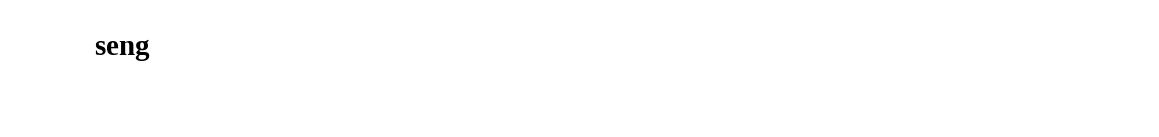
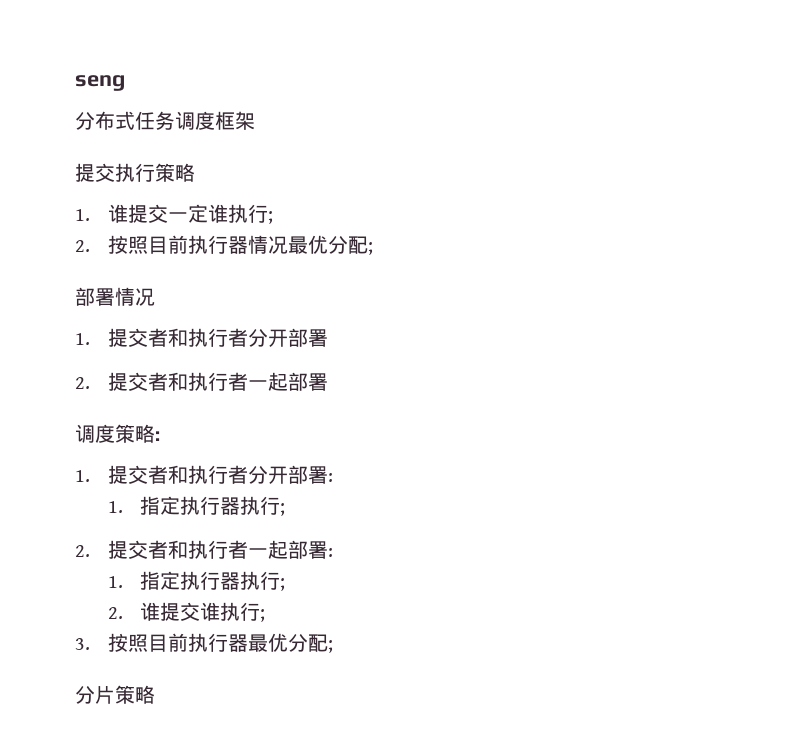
+ 分布式任务调度框架
+ 提交执行策略
+ 1.谁提交一定谁执行;
+ 2.按照目前执行器情况最优分配;
+ 部署情况
+ 1.提交者和执行者分开部署
+ 2.提交者和执行者一起部署
+ 调度策略:
+ 1.提交者和执行者分开部署:
+ 1.指定执行器执行;
+ 2.提交者和执行者一起部署:
+ 1.指定执行器执行;
+ 2.谁提交谁执行;
+ 3.按照目前执行器最优分配;
+ 分片策略

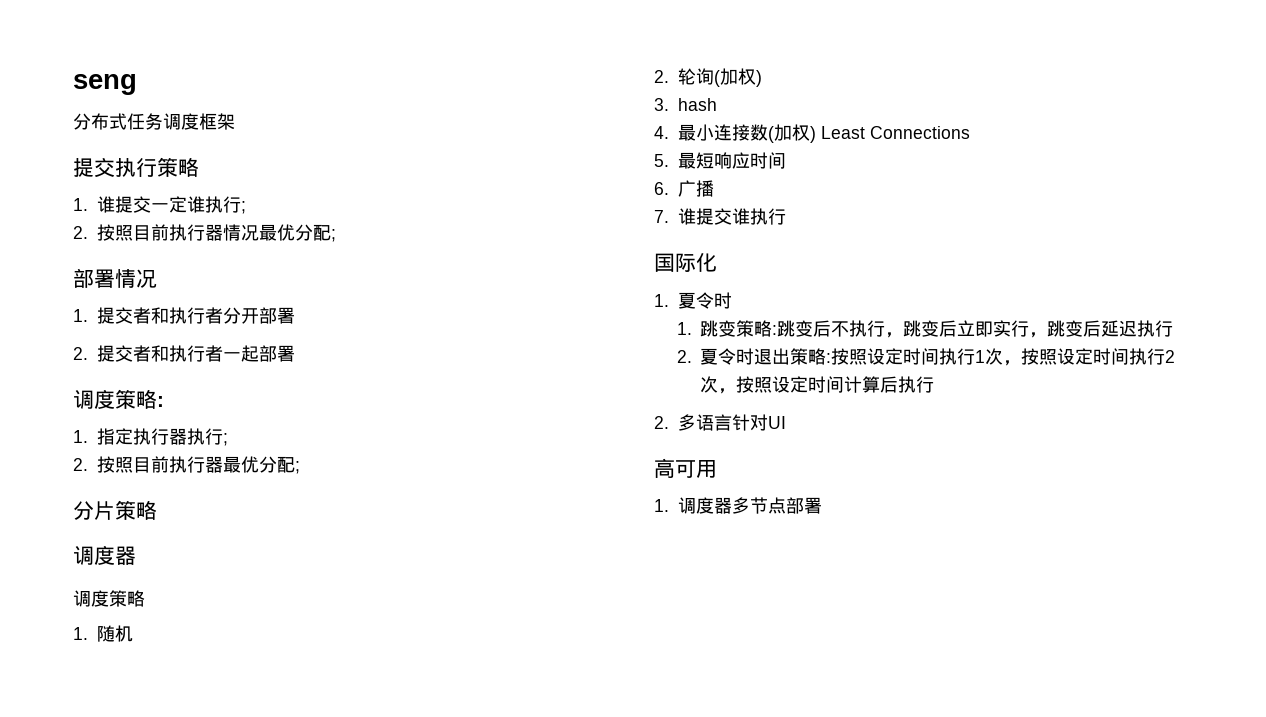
- 1.提交者和执行者分开部署:
  1.指定执行器执行;
- 2.提交者和执行者一起部署:
- 1.指定执行器执行;
- 2.谁提交谁执行;
- 3.按照目前执行器最优分配;
+ 2.按照目前执行器最优分配;
  分片策略
+ 调度器
+ 调度策略
+ 1.随机
+ 2.轮询(加权)
+ 3. hash
+ 4.最小连接数(加权) Least Connections
+ 5.最短响应时间
+ 6.广播
+ 7.谁提交谁执行
+ 国际化
+ 1.夏令时
+ 1.跳变策略:跳变后不执行，跳变后立即实行，跳变后延迟执行
+ 2.夏令时退出策略:按照设定时间执行1次，按照设定时间执行2次，按照设定时间计算后执行
+ 2.多语言针对UI
+ 高可用
+ 1.调度器多节点部署

